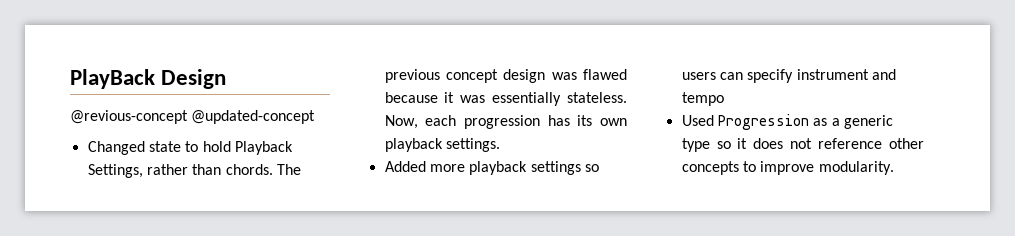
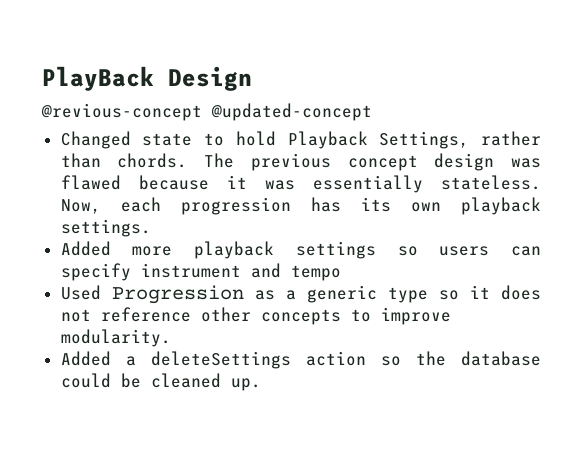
+ Added a deleteSettings action so the database could be cleaned up.

